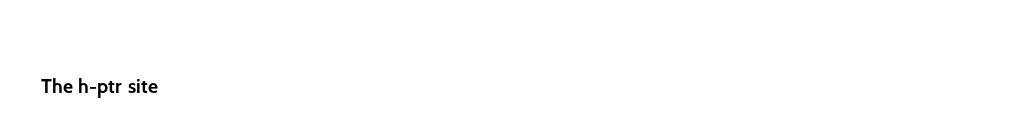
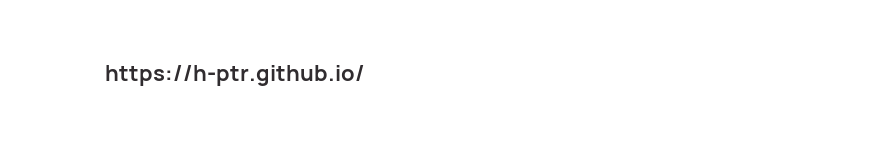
- The h-ptr site
+ https://h-ptr.github.io/

